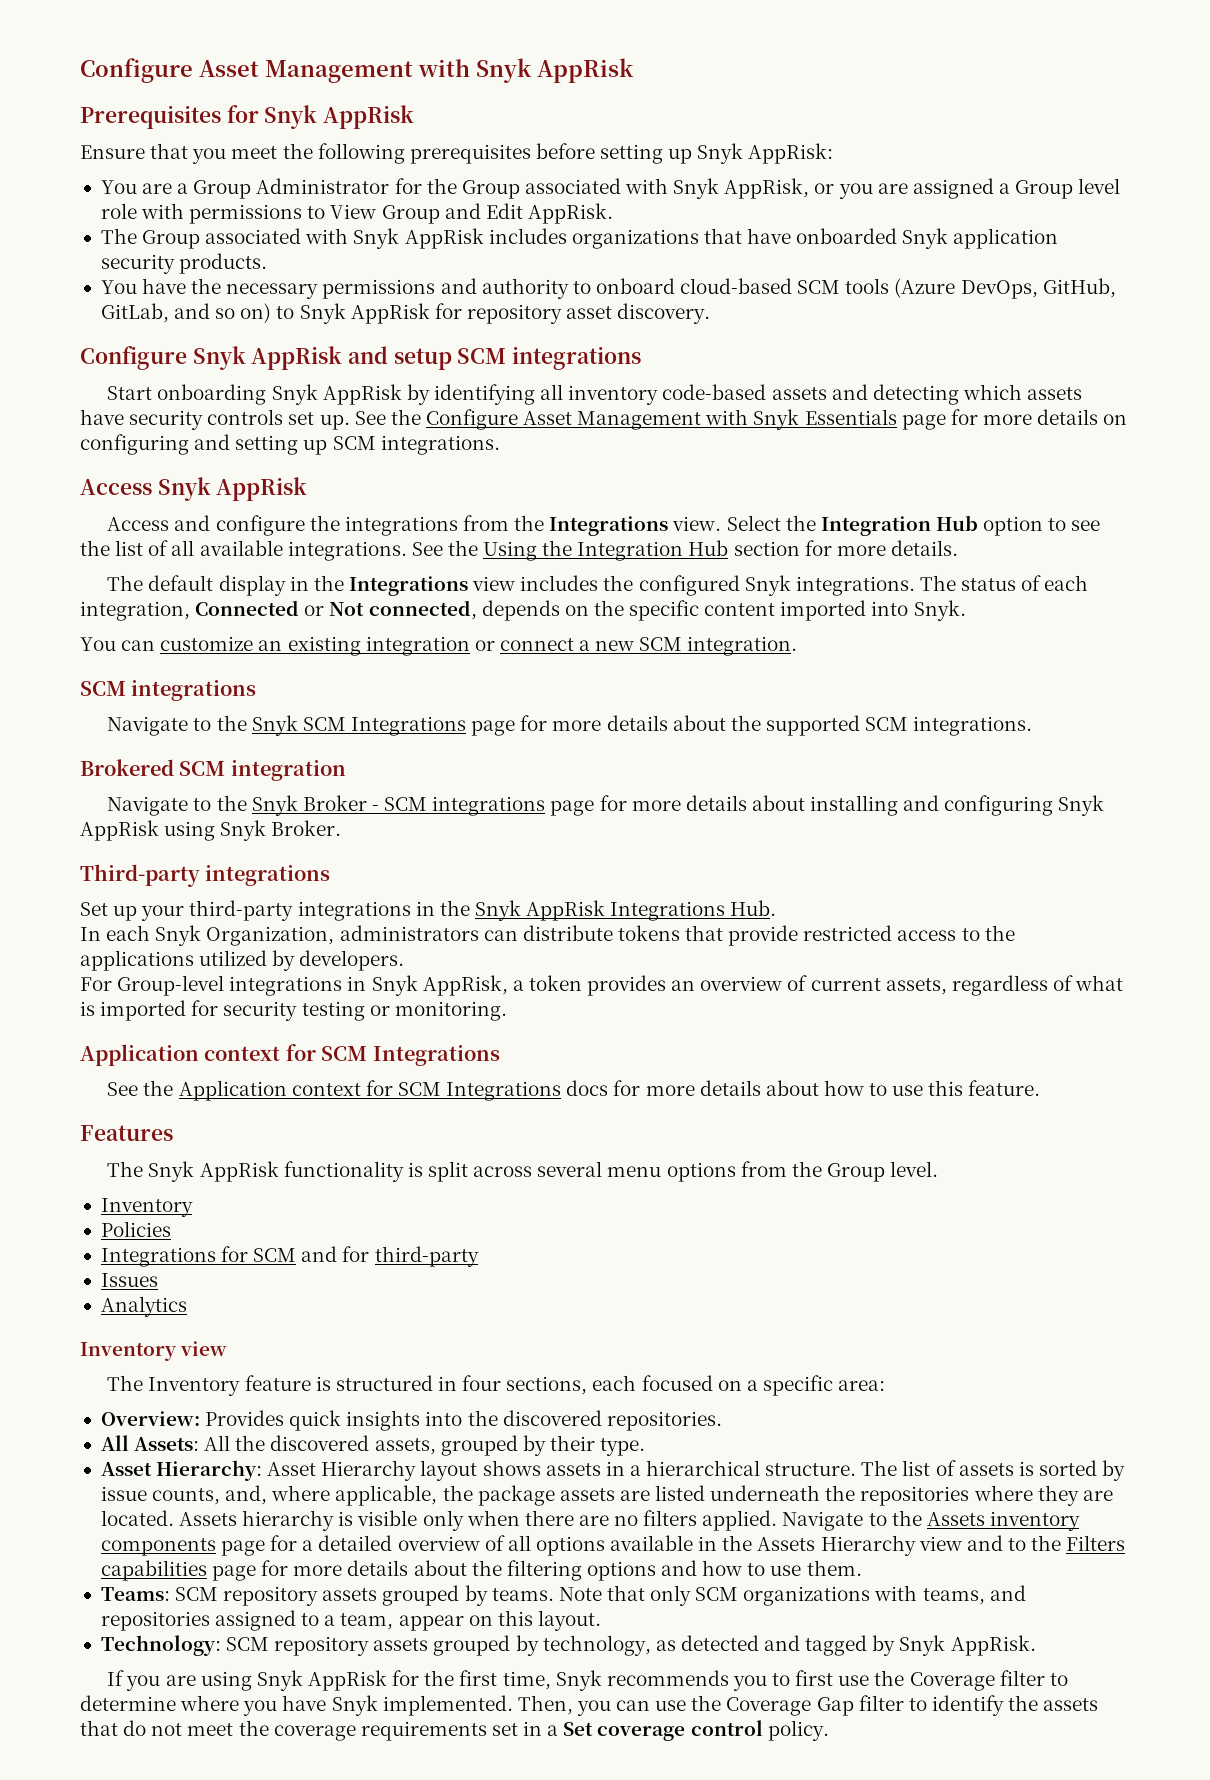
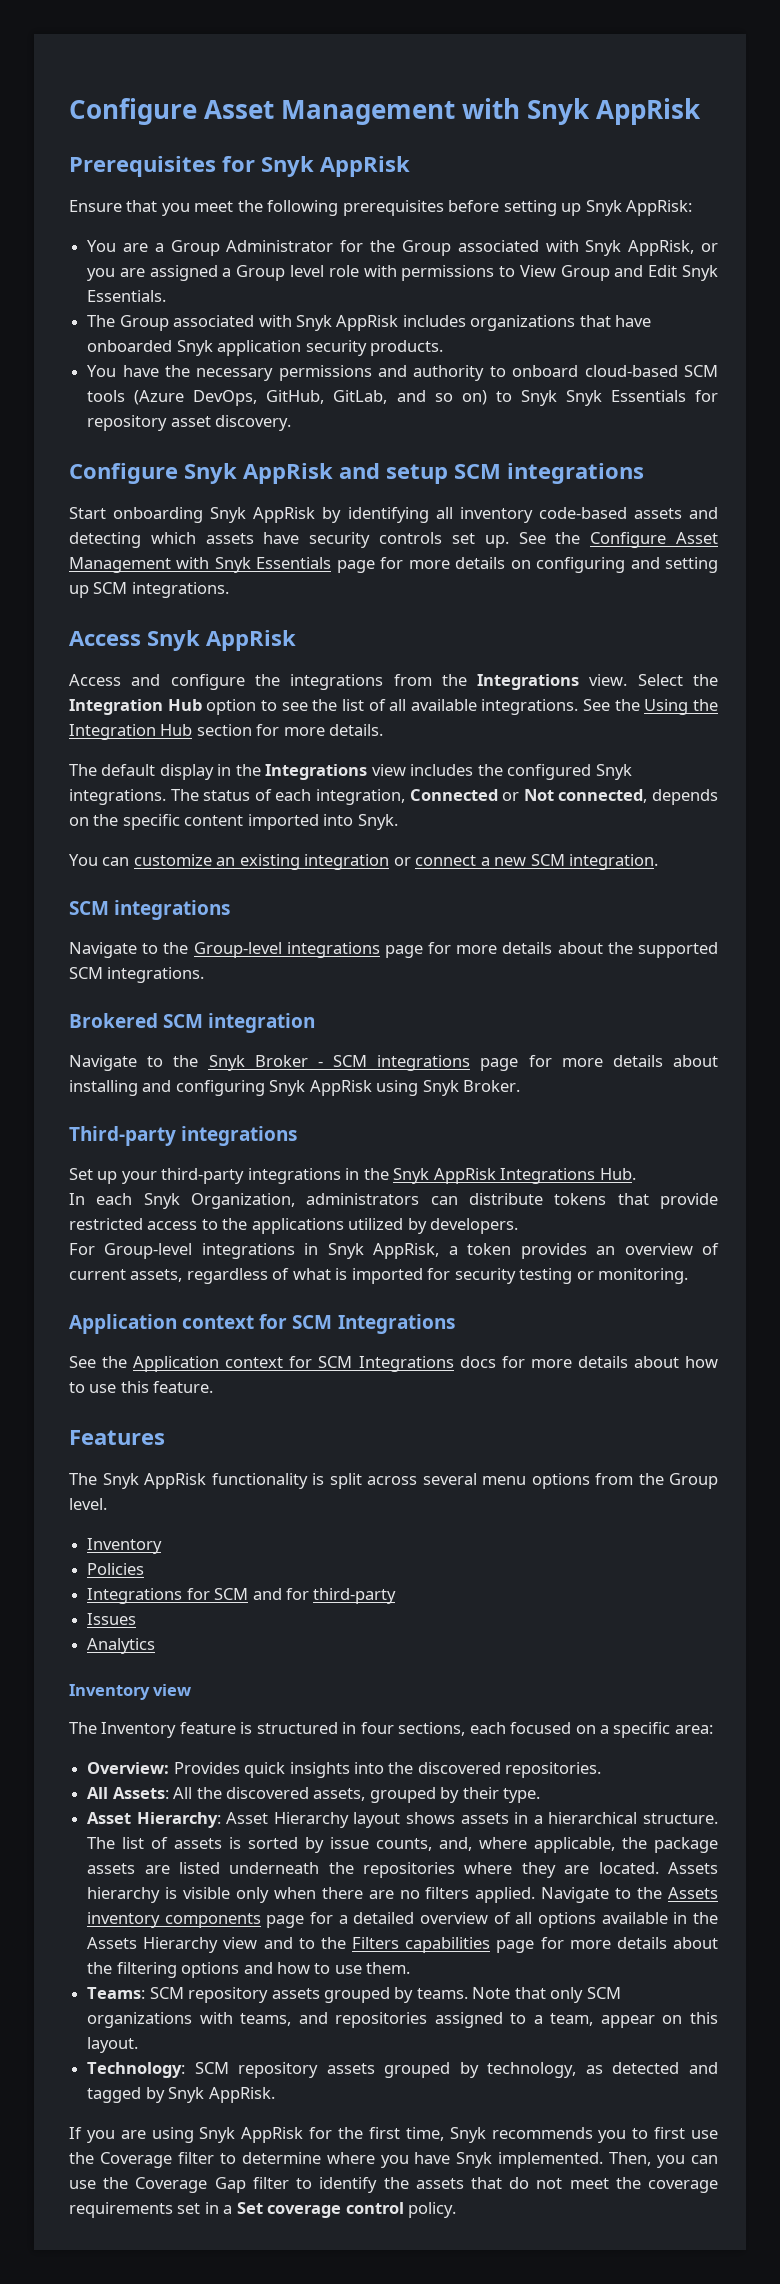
- You are a Group Administrator for the Group associated with Snyk AppRisk, or you are assigned a Group level role with permissions to View Group and Edit AppRisk.
+ You are a Group Administrator for the Group associated with Snyk AppRisk, or you are assigned a Group level role with permissions to View Group and Edit Snyk Essentials.
- You have the necessary permissions and authority to onboard cloud-based SCM tools (Azure DevOps, GitHub, GitLab, and so on) to Snyk AppRisk for repository asset discovery.
+ You have the necessary permissions and authority to onboard cloud-based SCM tools (Azure DevOps, GitHub, GitLab, and so on) to Snyk Snyk Essentials for repository asset discovery.
- Navigate to the Snyk SCM Integrations page for more details about the supported SCM integrations.
+ Navigate to the Group-level integrations page for more details about the supported SCM integrations.

